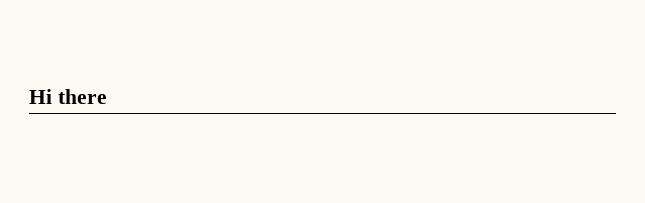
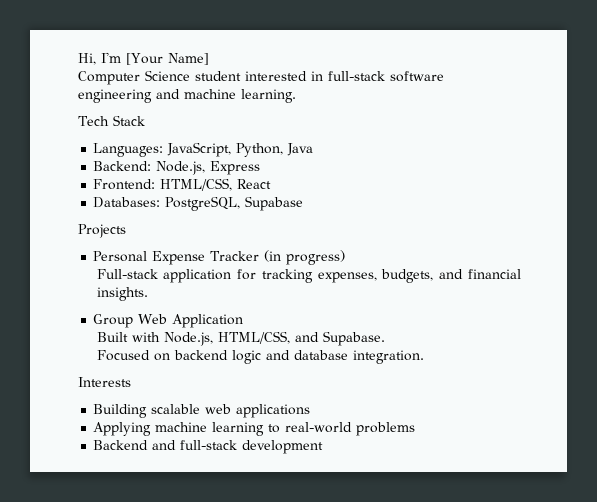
- Hi there
+ Hi, I'm [Your Name]
+ Computer Science student interested in full-stack software engineering and machine learning.
+ Tech Stack
+ Languages: JavaScript, Python, Java
+ Backend: Node.js, Express
+ Frontend: HTML/CSS, React
+ Databases: PostgreSQL, Supabase
+ Projects
+ Personal Expense Tracker (in progress)
+ Full-stack application for tracking expenses, budgets, and financial insights.
+ Group Web Application
+ Built with Node.js, HTML/CSS, and Supabase.
+ Focused on backend logic and database integration.
+ Interests
+ Building scalable web applications
+ Applying machine learning to real-world problems
+ Backend and full-stack development

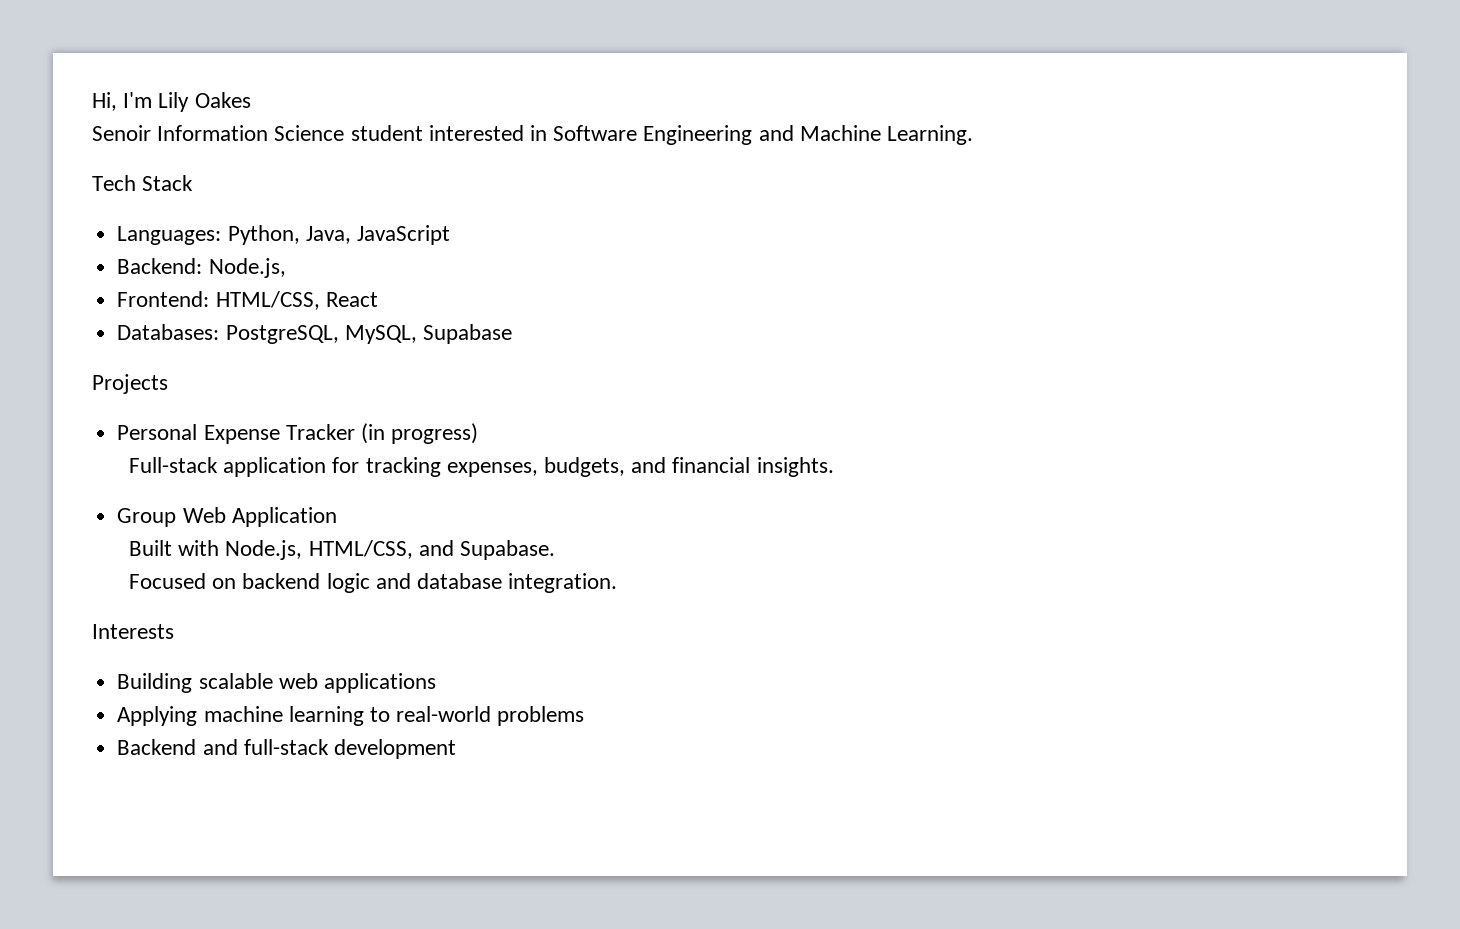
- Hi, I'm [Your Name]
- Computer Science student interested in full-stack software engineering and machine learning.
+ Hi, I'm Lily Oakes
+ Senoir Information Science student interested in Software Engineering and Machine Learning.
- Languages: JavaScript, Python, Java
+ Languages: Python, Java, JavaScript
- Backend: Node.js, Express
+ Backend: Node.js,
- Databases: PostgreSQL, Supabase
+ Databases: PostgreSQL, MySQL, Supabase

